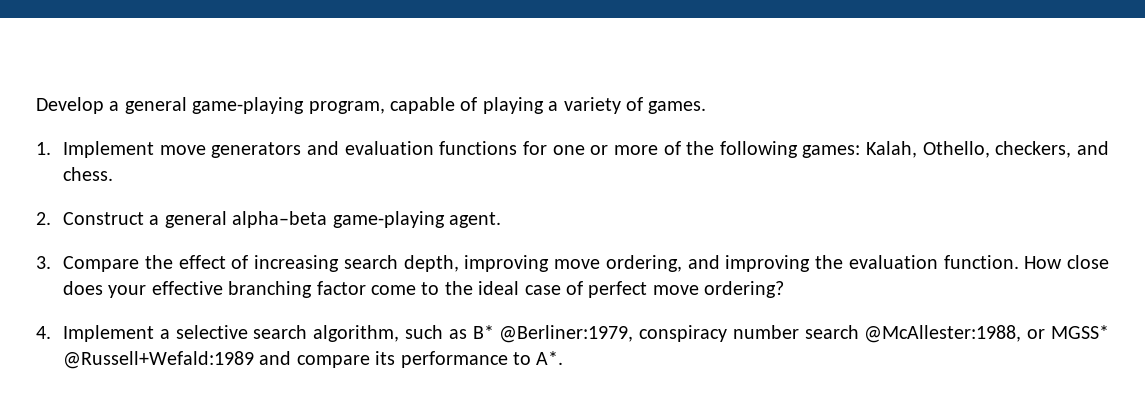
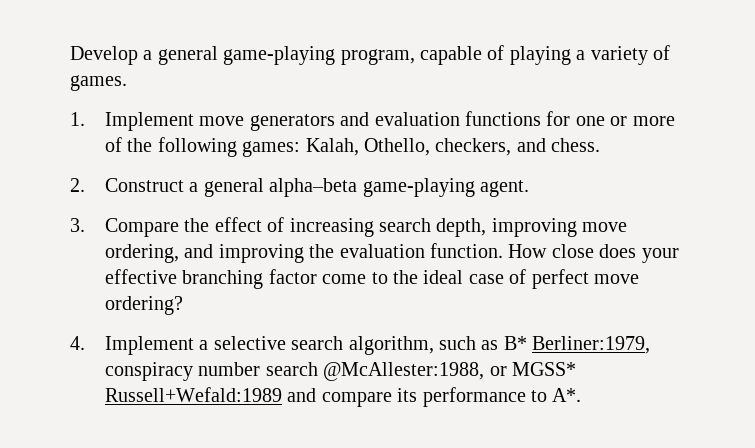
- 4. Implement a selective search algorithm, such as B* @Berliner:1979, conspiracy number search @McAllester:1988, or MGSS* @Russell+Wefald:1989 and compare its performance to A*.
+ 4. Implement a selective search algorithm, such as B* Berliner:1979, conspiracy number search @McAllester:1988, or MGSS* Russell+Wefald:1989 and compare its performance to A*.

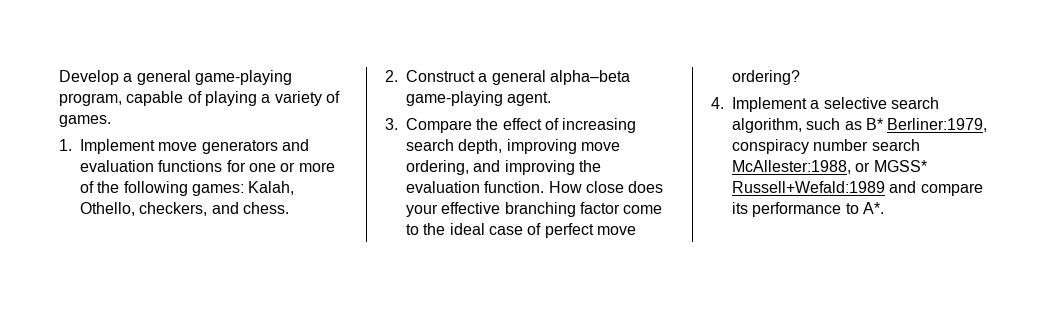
- 4. Implement a selective search algorithm, such as B* Berliner:1979, conspiracy number search @McAllester:1988, or MGSS* Russell+Wefald:1989 and compare its performance to A*.
+ 4. Implement a selective search algorithm, such as B* Berliner:1979, conspiracy number search McAllester:1988, or MGSS* Russell+Wefald:1989 and compare its performance to A*.

